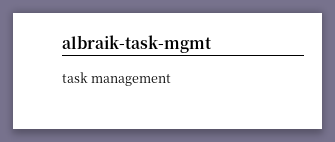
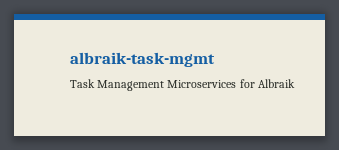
- task management
+ Task Management Microservices for Albraik

